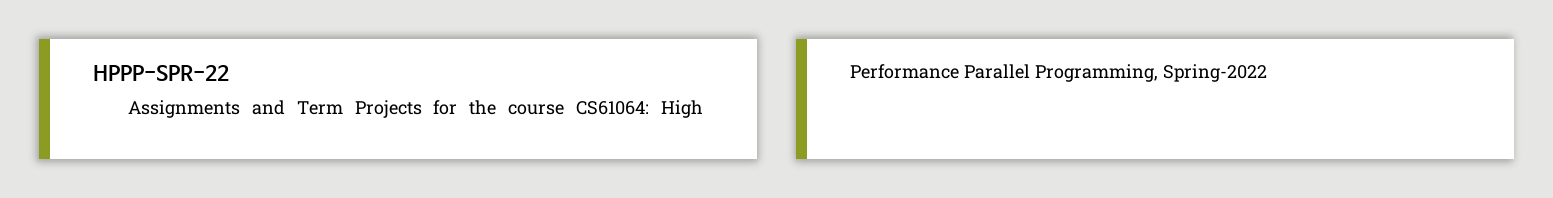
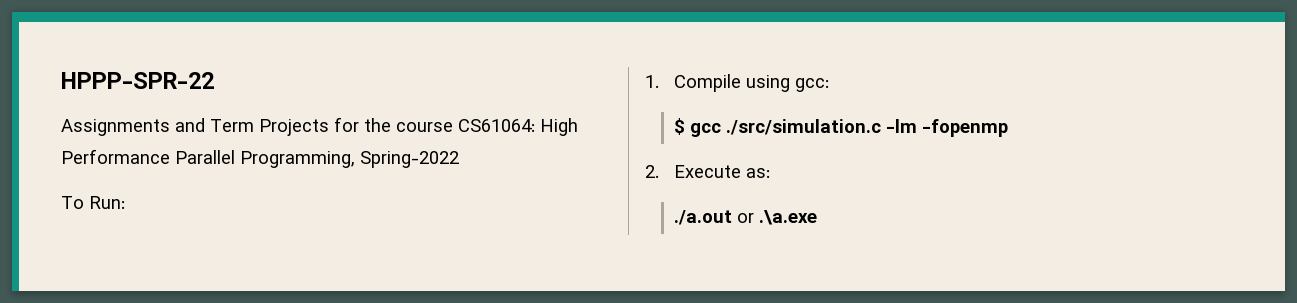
+ To Run:
+ 1. Compile using gcc:
+ $ gcc ./src/simulation.c -lm -fopenmp
+ 2. Execute as:
+ ./a.out or .\a.exe

